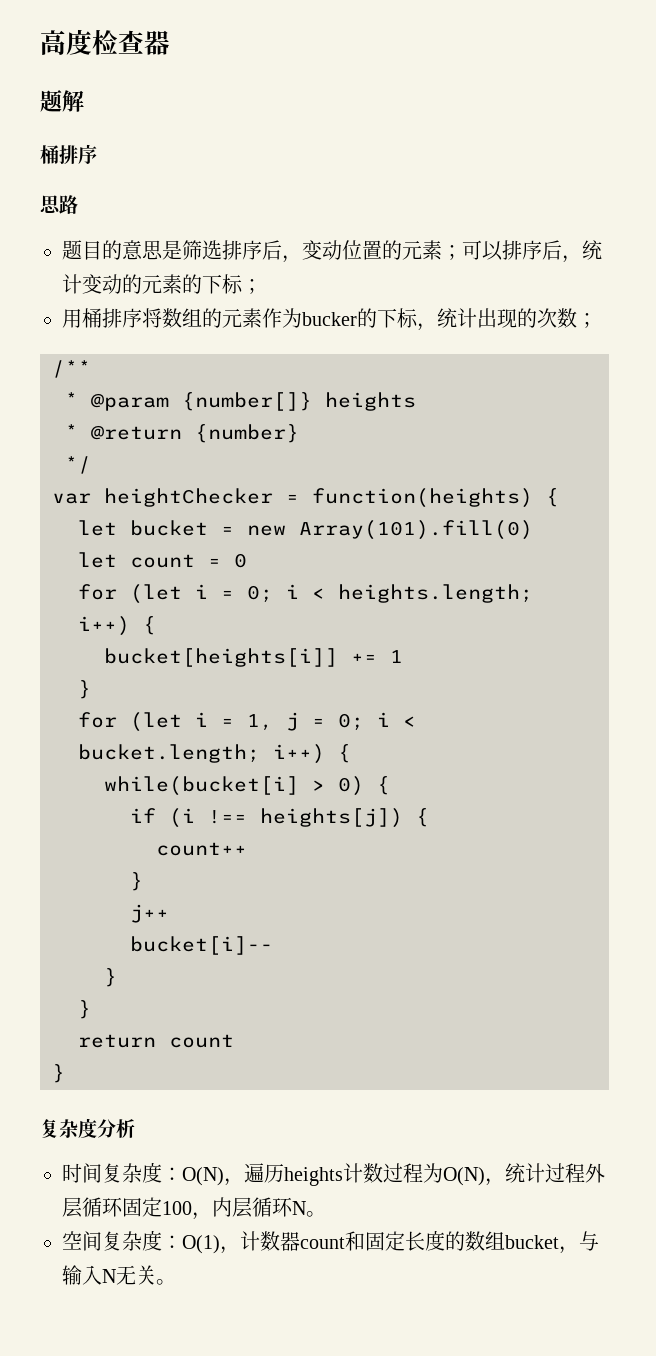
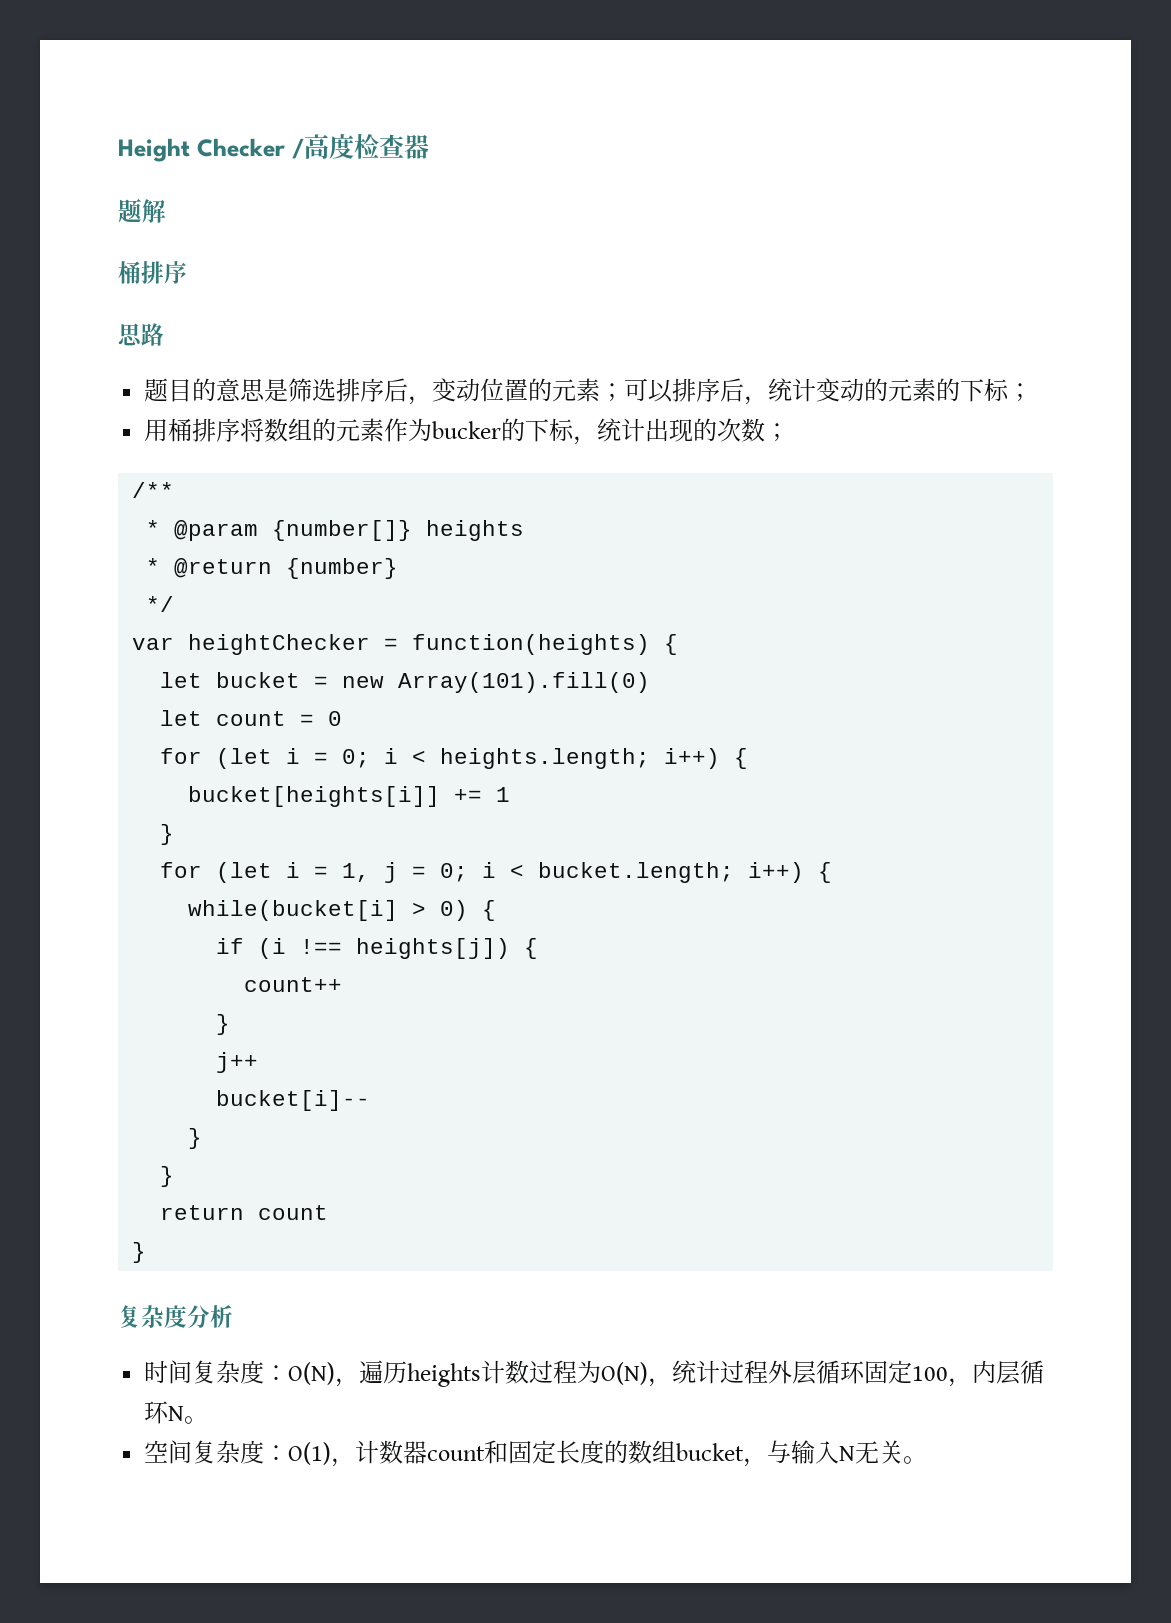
- 高度检查器
+ Height Checker /高度检查器

